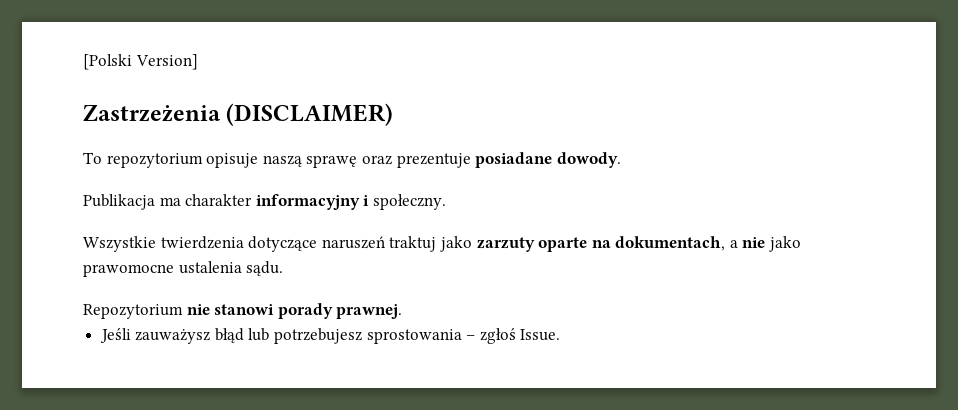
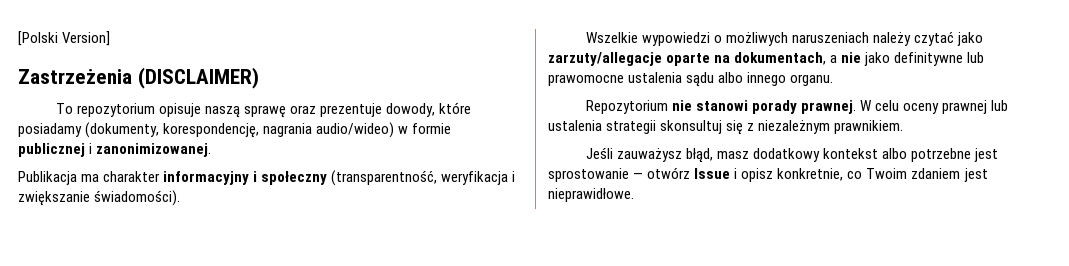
- To repozytorium opisuje naszą sprawę oraz prezentuje posiadane dowody.
+ To repozytorium opisuje naszą sprawę oraz prezentuje dowody, które posiadamy (dokumenty, korespondencję, nagrania audio/wideo) w formie publicznej i zanonimizowanej.
- Publikacja ma charakter informacyjny i społeczny.
- Wszystkie twierdzenia dotyczące naruszeń traktuj jako zarzuty oparte na dokumentach, a nie jako prawomocne ustalenia sądu.
+ Publikacja ma charakter informacyjny i społeczny (transparentność, weryfikacja i zwiększanie świadomości).
+ Wszelkie wypowiedzi o możliwych naruszeniach należy czytać jako zarzuty/allegacje oparte na dokumentach, a nie jako definitywne lub prawomocne ustalenia sądu albo innego organu.
- Repozytorium nie stanowi porady prawnej.
- Jeśli zauważysz błąd lub potrzebujesz sprostowania – zgłoś Issue.
+ Repozytorium nie stanowi porady prawnej. W celu oceny prawnej lub ustalenia strategii skonsultuj się z niezależnym prawnikiem.
+ Jeśli zauważysz błąd, masz dodatkowy kontekst albo potrzebne jest sprostowanie — otwórz Issue i opisz konkretnie, co Twoim zdaniem jest nieprawidłowe.

